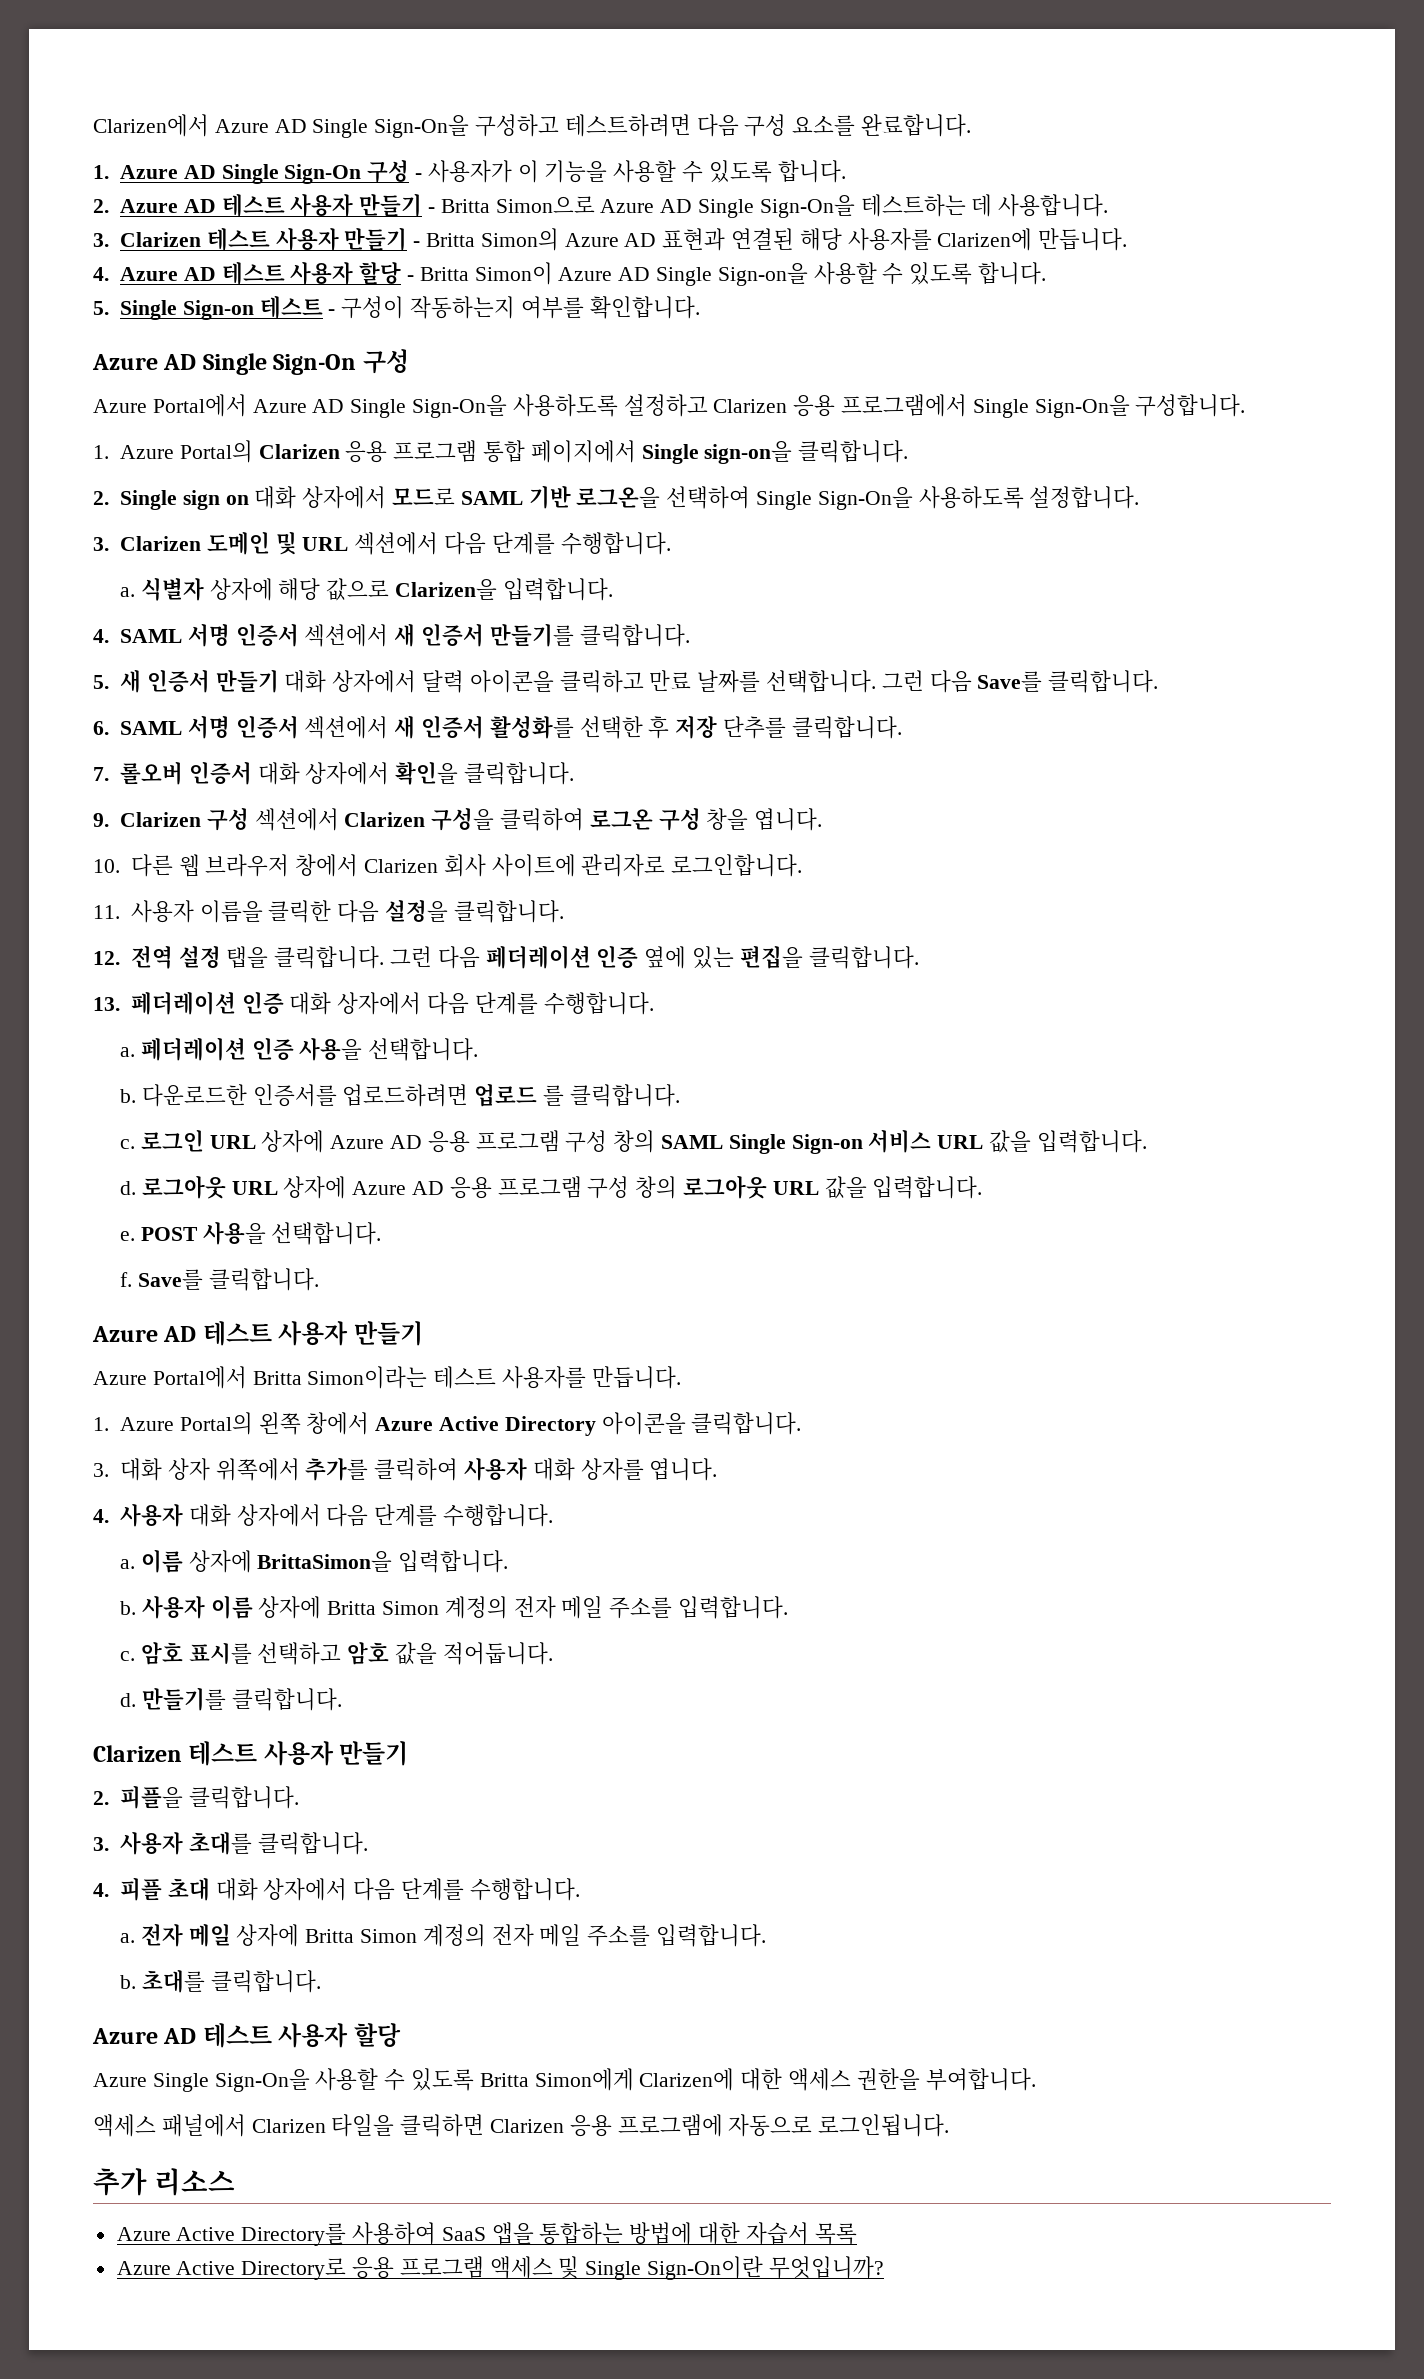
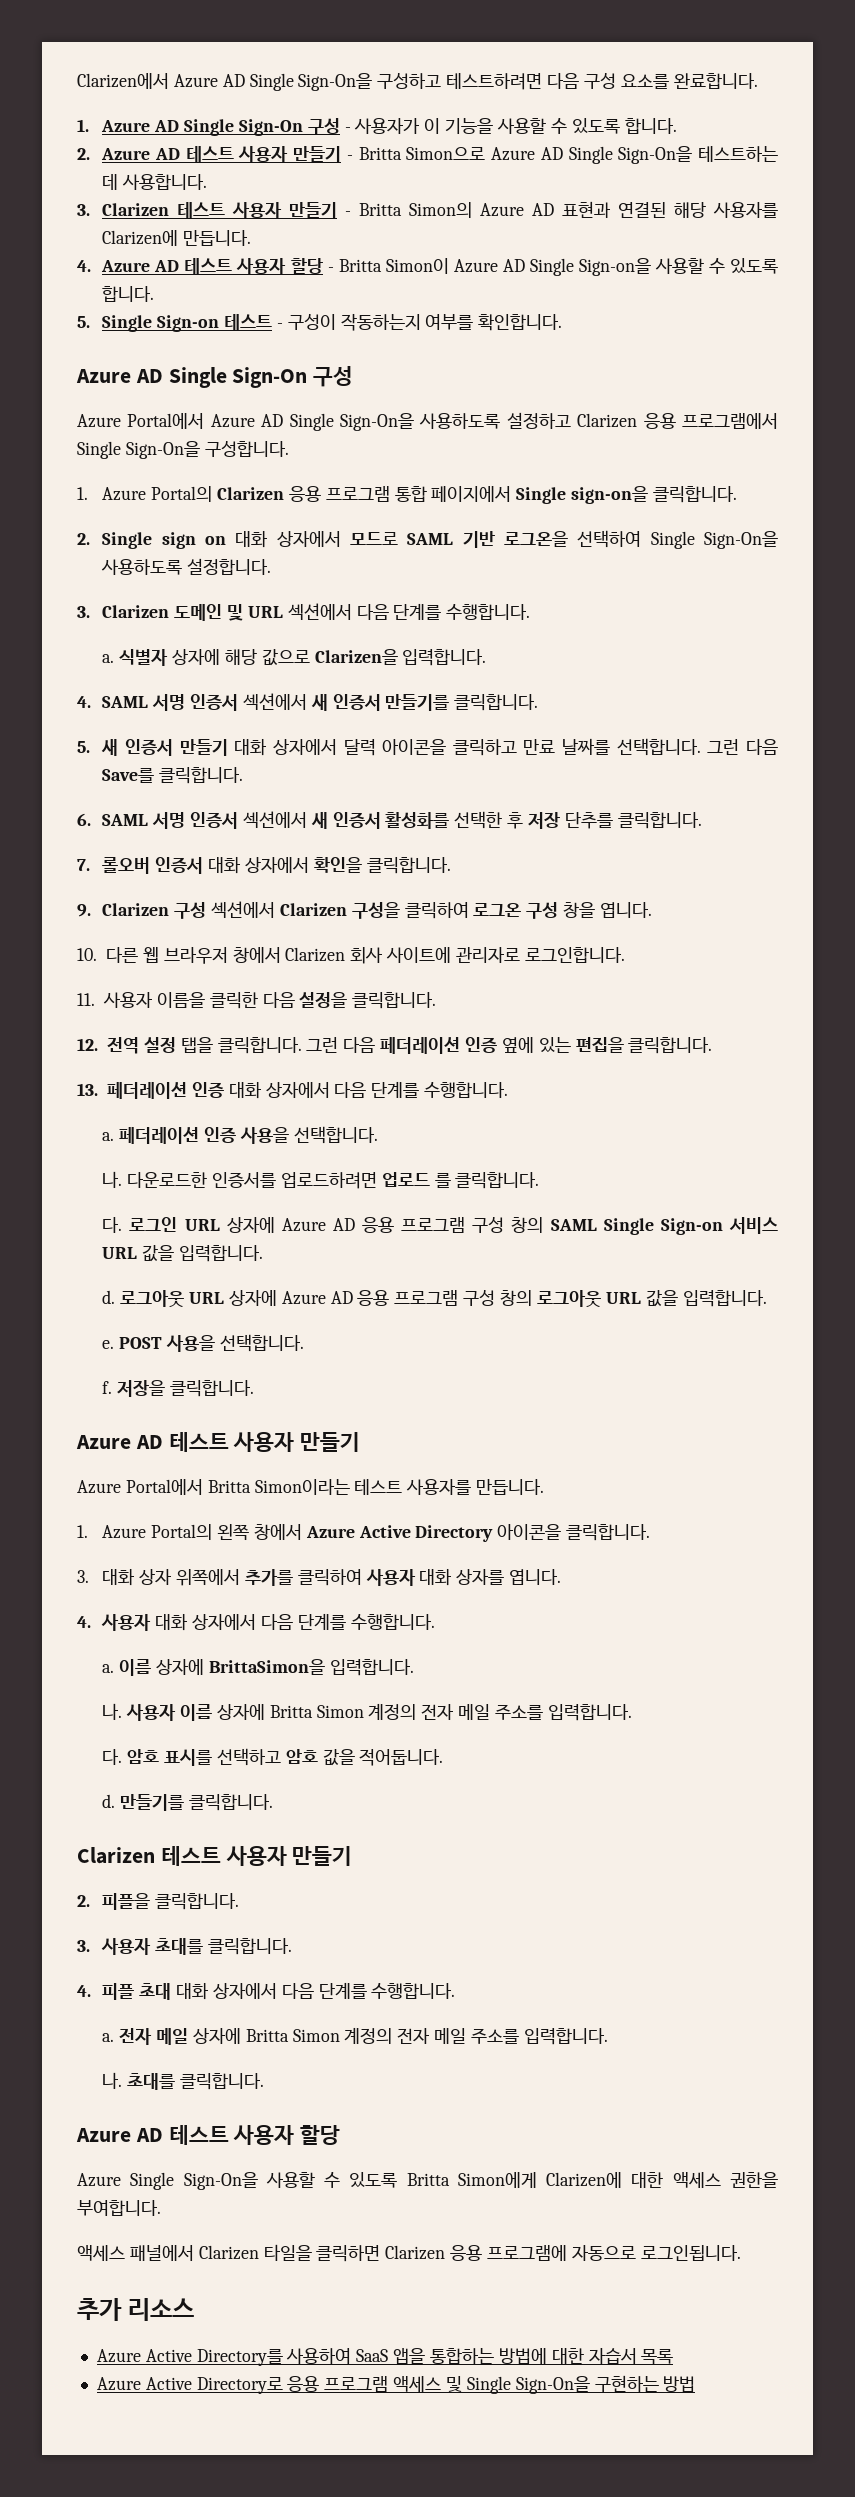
  페더레이션 인증 사용을 선택합니다.
- b.
+ 나.
  다운로드한 인증서를 업로드하려면 업로드 를 클릭합니다.
- c.
+ 다.
- f. Save를 클릭합니다.
+ f. 저장을 클릭합니다.
  이름 상자에 BrittaSimon을 입력합니다.
- b.
+ 나.
  사용자 이름 상자에 Britta Simon 계정의 전자 메일 주소를 입력합니다.
- c.
+ 다.
  전자 메일 상자에 Britta Simon 계정의 전자 메일 주소를 입력합니다.
- b.
+ 나.
- Azure Active Directory로 응용 프로그램 액세스 및 Single Sign-On이란 무엇입니까?
+ Azure Active Directory로 응용 프로그램 액세스 및 Single Sign-On을 구현하는 방법

